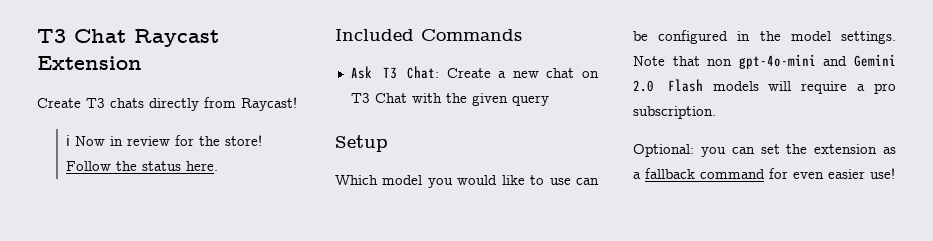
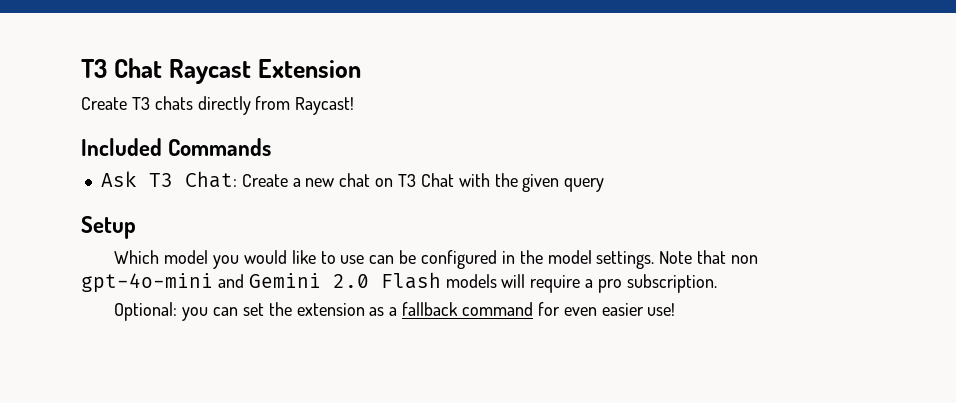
- ℹ Now in review for the store! Follow the status here.

